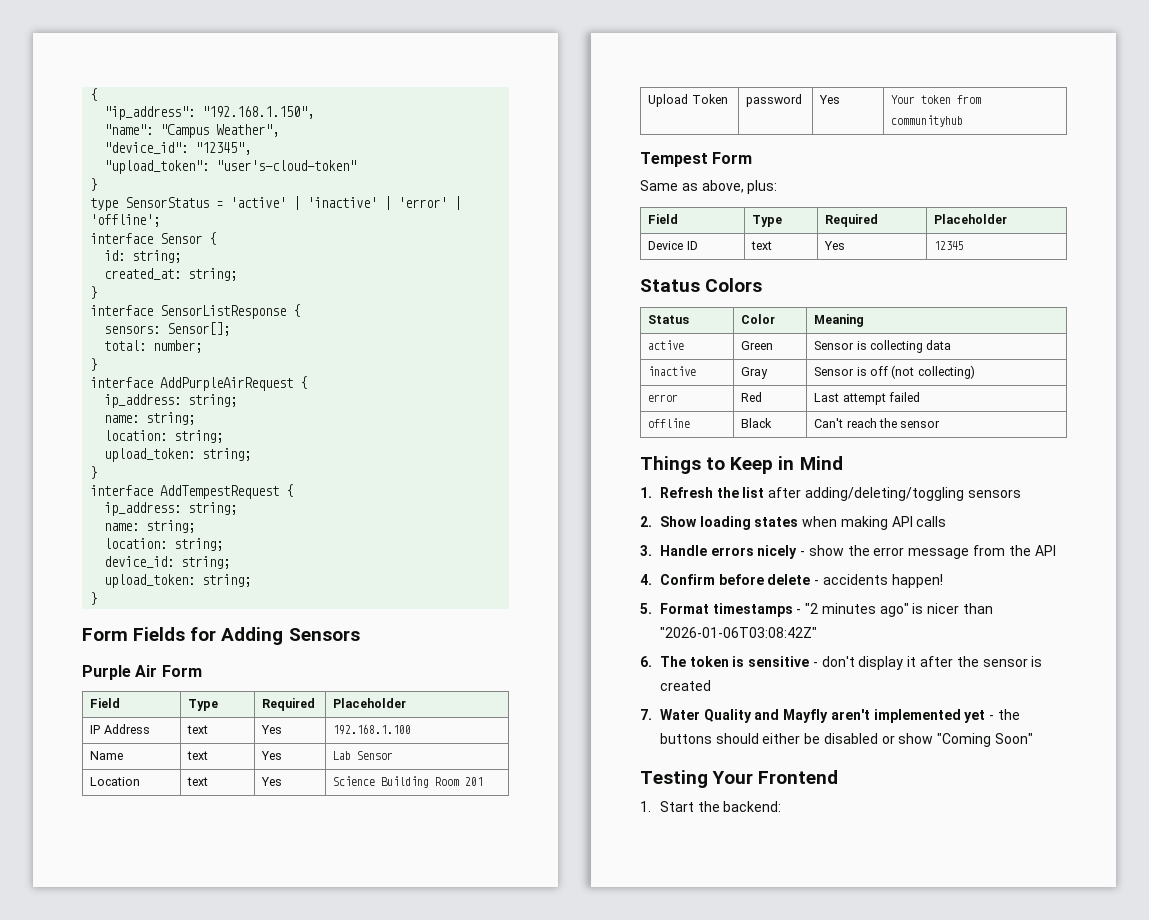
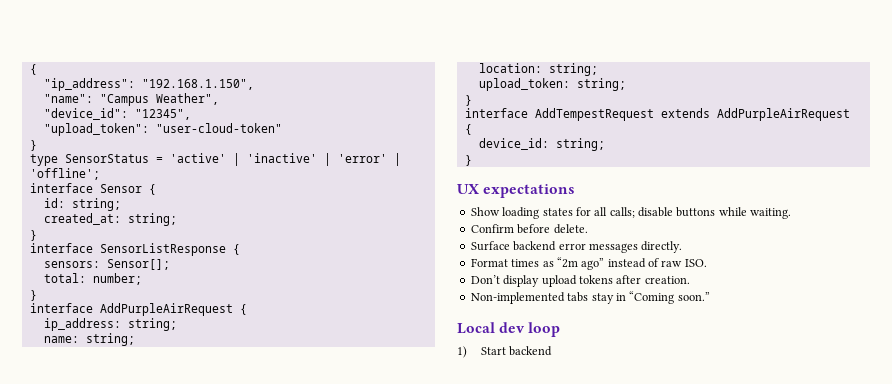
- "upload_token": "user's-cloud-token"
+ "upload_token": "user-cloud-token"
- interface AddTempestRequest {
- ip_address: string;
- name: string;
- location: string;
+ interface AddTempestRequest extends AddPurpleAirRequest {
  device_id: string;
- upload_token: string;
  }
- Form Fields for Adding Sensors
- Purple Air Form
- Field | Type | Required | Placeholder
- IP Address | text | Yes | 192.168.1.100
- Name | text | Yes | Lab Sensor
- Location | text | Yes | Science Building Room 201
- Upload Token | password | Yes | Your token from communityhub
- Tempest Form
- Same as above, plus:
- Field | Type | Required | Placeholder
- Device ID | text | Yes | 12345
- Status Colors
- Status | Color | Meaning
- active | Green | Sensor is collecting data
- inactive | Gray | Sensor is off (not collecting)
- error | Red | Last attempt failed
- offline | Black | Can't reach the sensor
- Things to Keep in Mind
- 1. Refresh the list after adding/deleting/toggling sensors
- 2. Show loading states when making API calls
- 3. Handle errors nicely - show the error message from the API
- 4. Confirm before delete - accidents happen!
- 5. Format timestamps - "2 minutes ago" is nicer than "2026-01-06T03:08:42Z"
- 6. The token is sensitive - don't display it after the sensor is created
- 7. Water Quality and Mayfly aren't implemented yet - the buttons should either be disabled or show "Coming Soon"
- Testing Your Frontend
- 1. Start the backend:
+ UX expectations
+ Show loading states for all calls; disable buttons while waiting.
+ Confirm before delete.
+ Surface backend error messages directly.
+ Format times as “2m ago” instead of raw ISO.
+ Don’t display upload tokens after creation.
+ Non-implemented tabs stay in “Coming soon.”
+ Local dev loop
+ 1) Start backend

